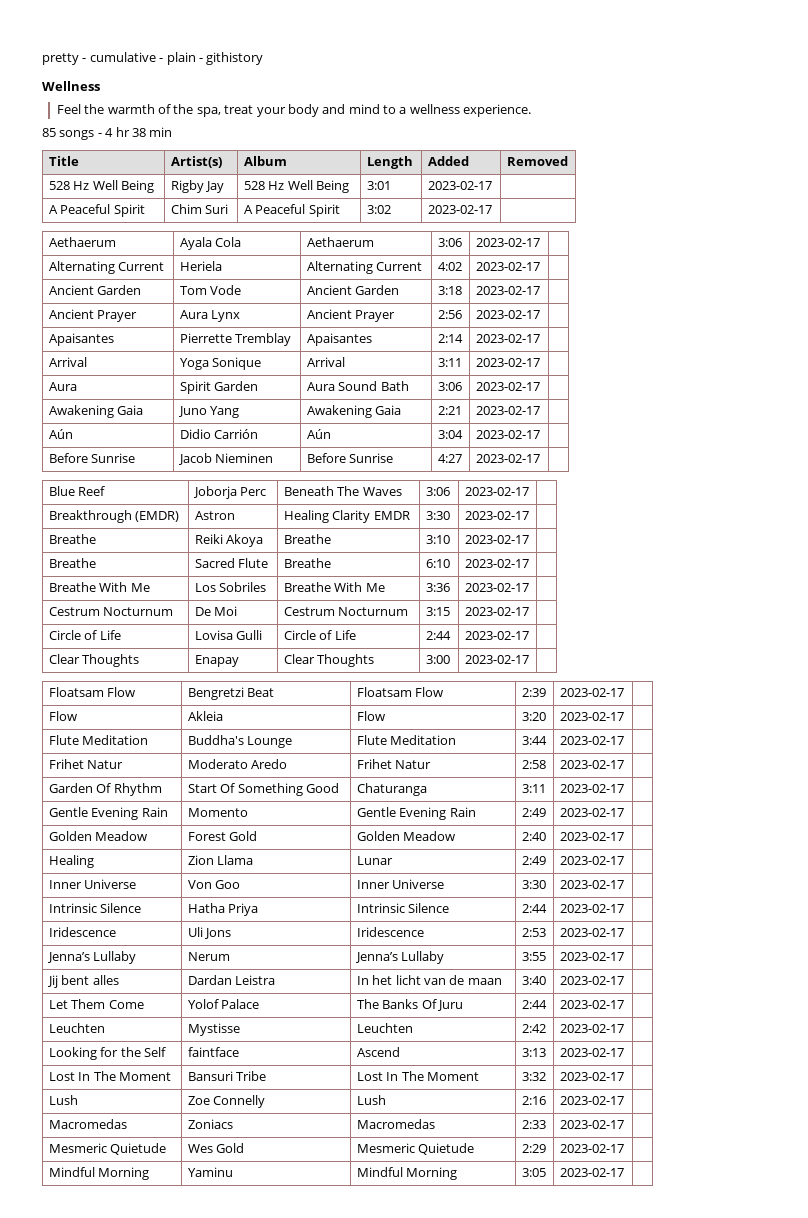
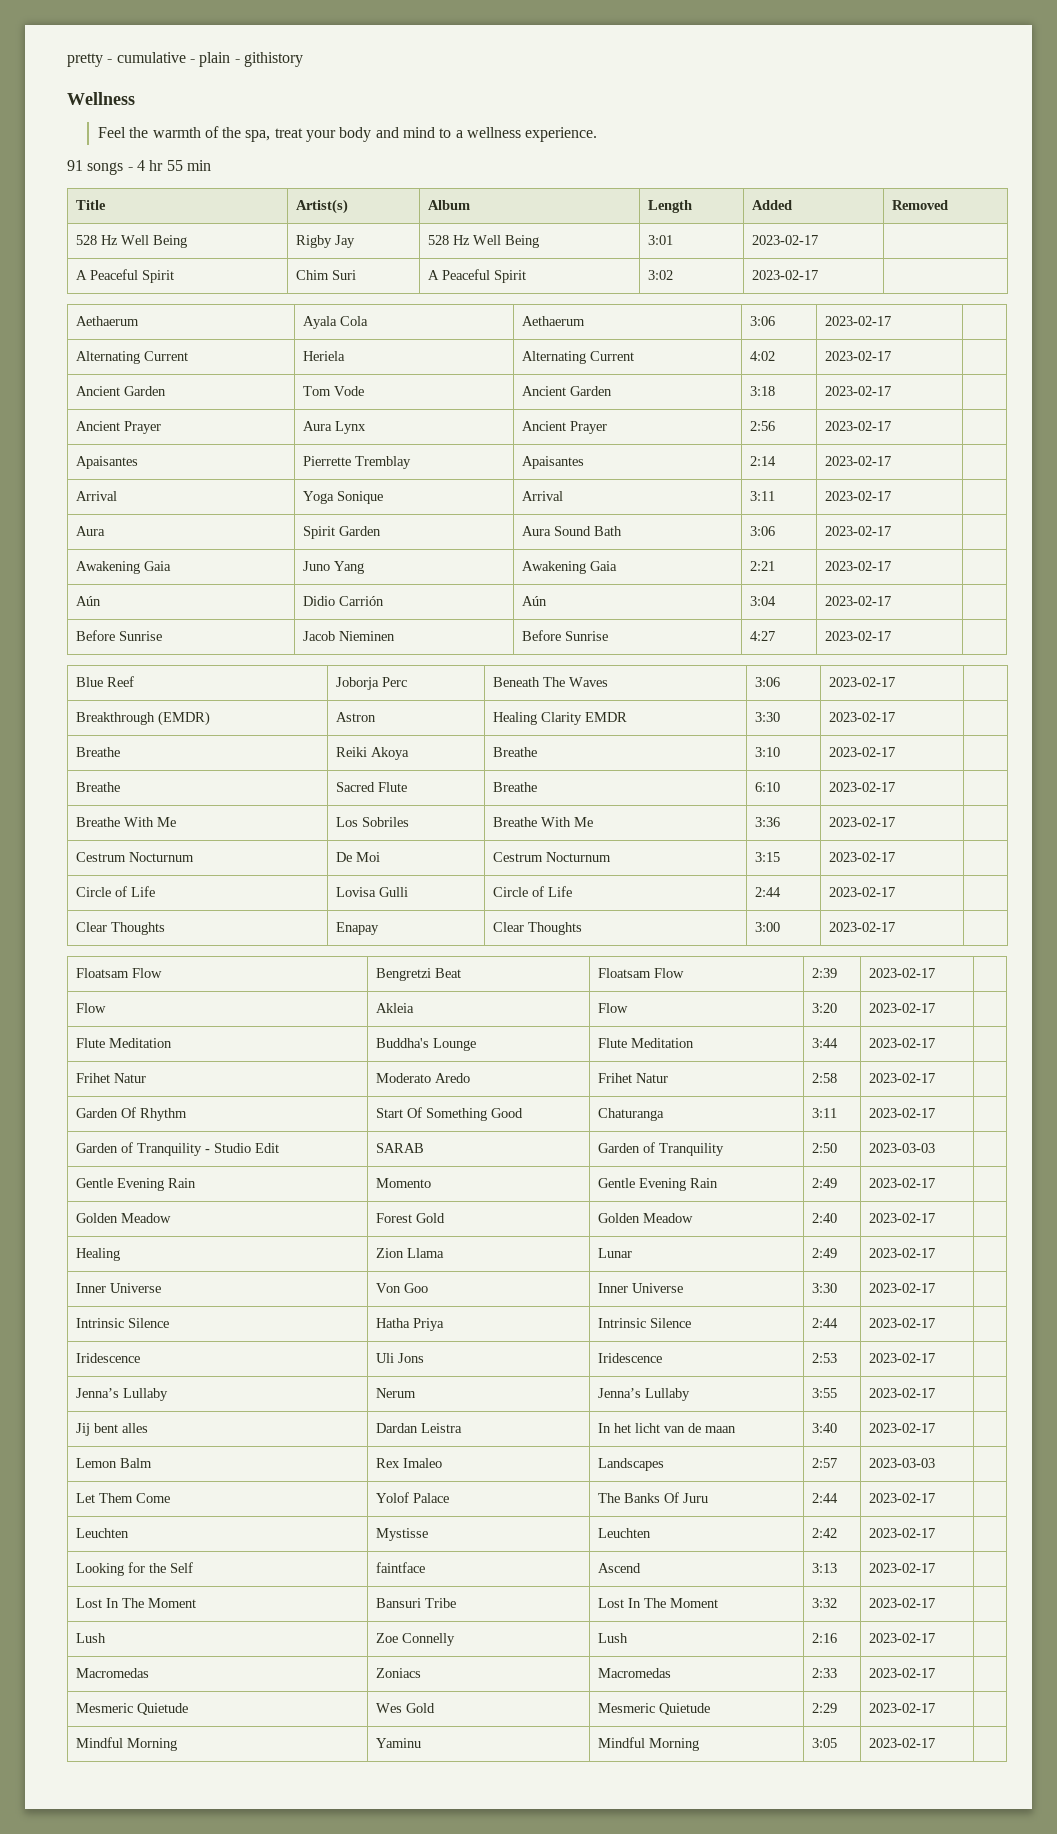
- 85 songs - 4 hr 38 min
+ 91 songs - 4 hr 55 min
+ Garden of Tranquility - Studio Edit | SARAB | Garden of Tranquility | 2:50 | 2023-03-03 |
+ Lemon Balm | Rex Imaleo | Landscapes | 2:57 | 2023-03-03 |

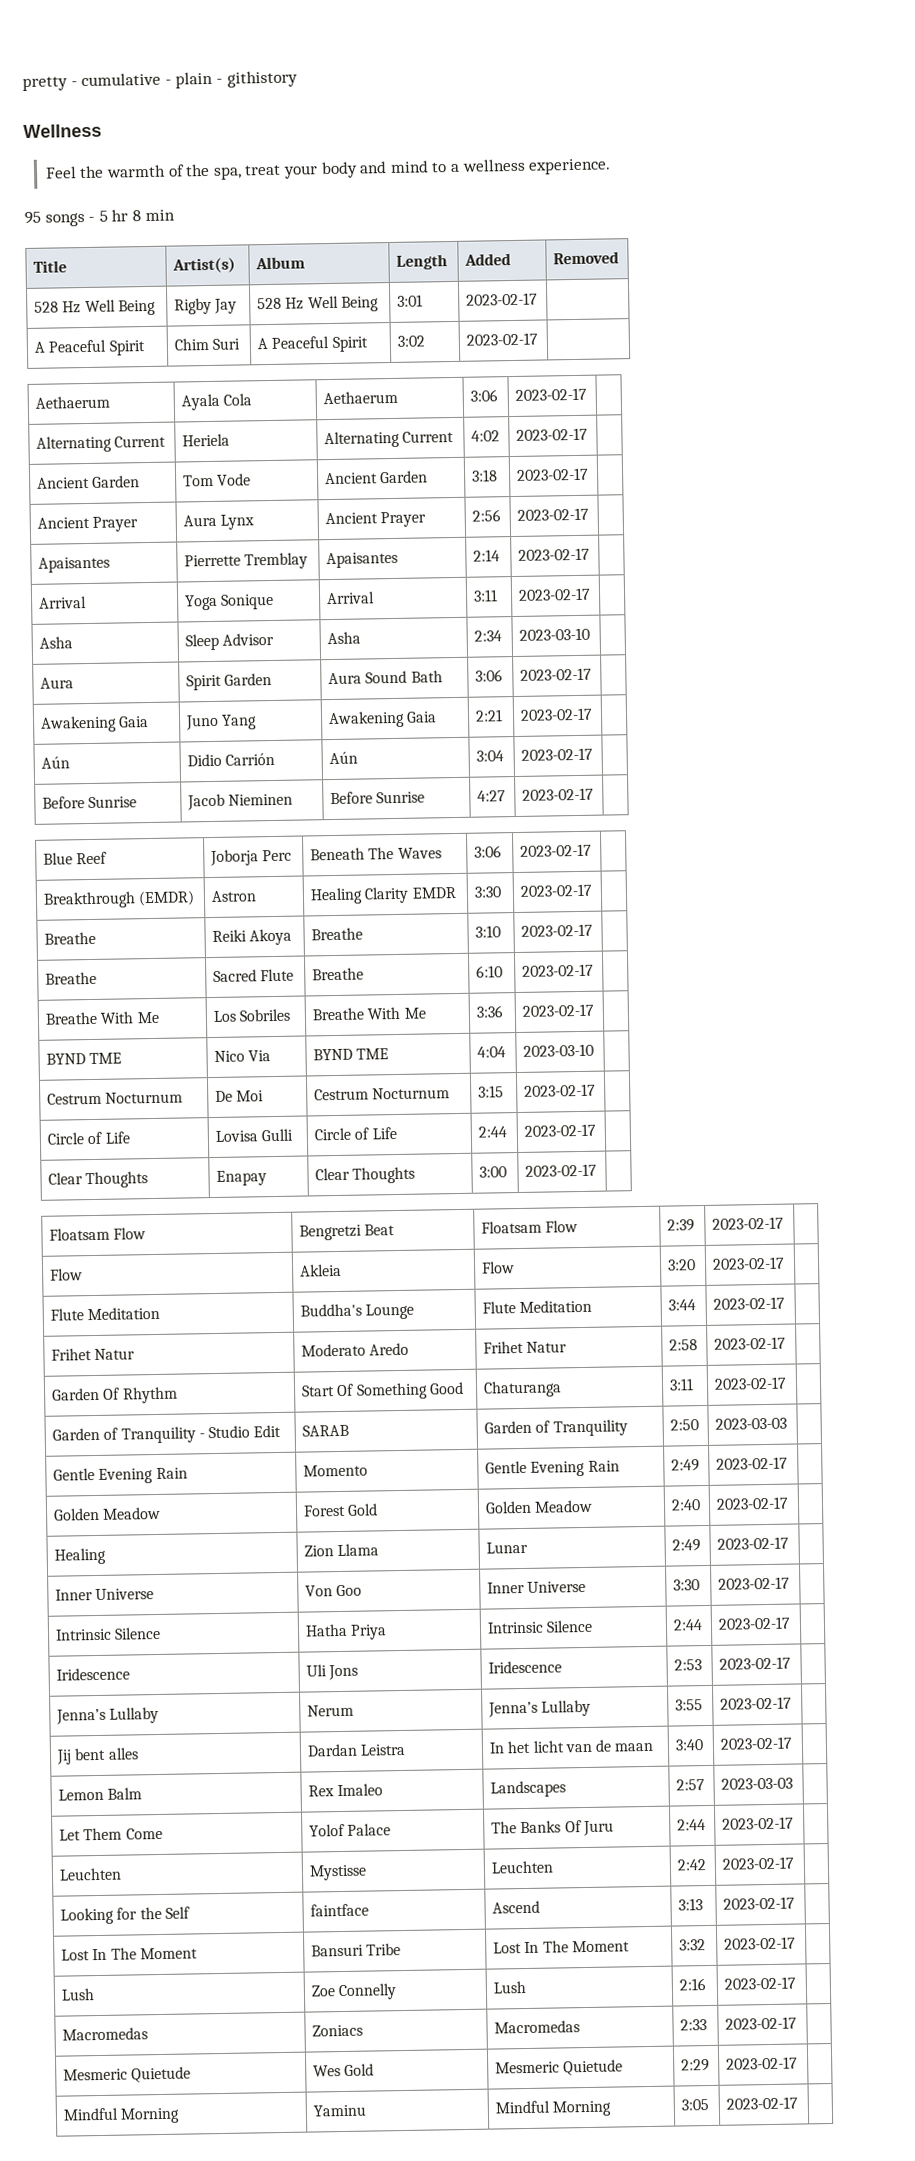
- 91 songs - 4 hr 55 min
+ 95 songs - 5 hr 8 min
+ Asha | Sleep Advisor | Asha | 2:34 | 2023-03-10 |
+ BYND TME | Nico Via | BYND TME | 4:04 | 2023-03-10 |

